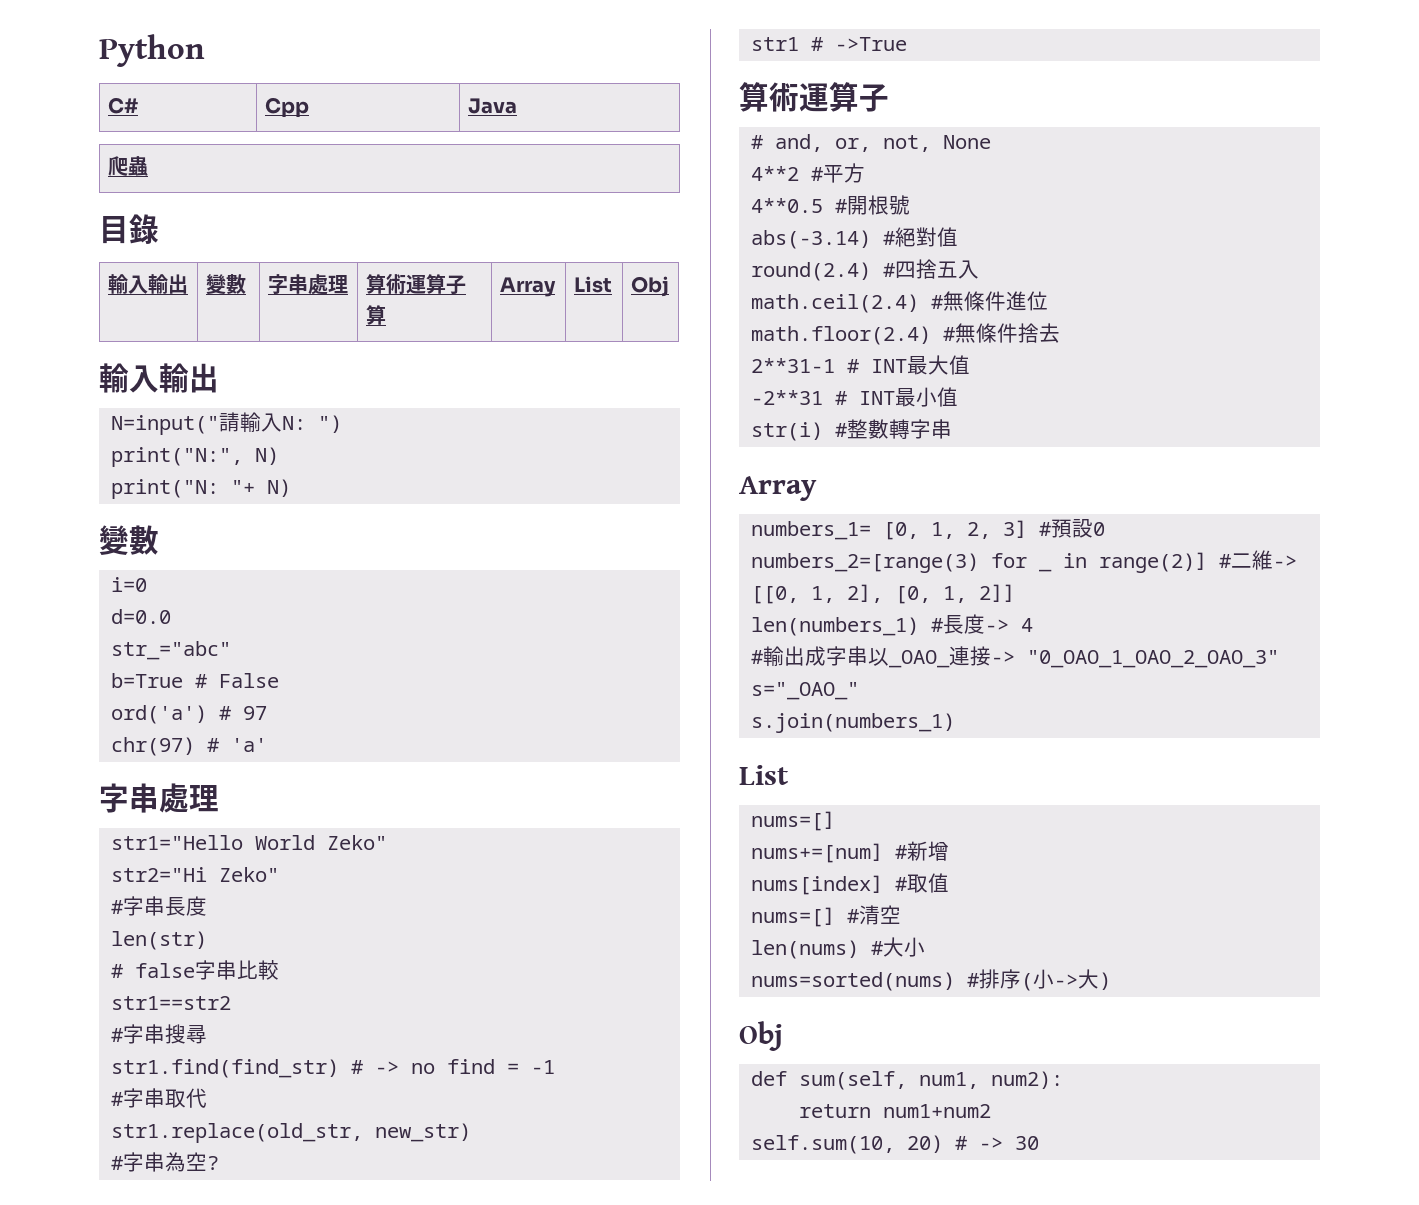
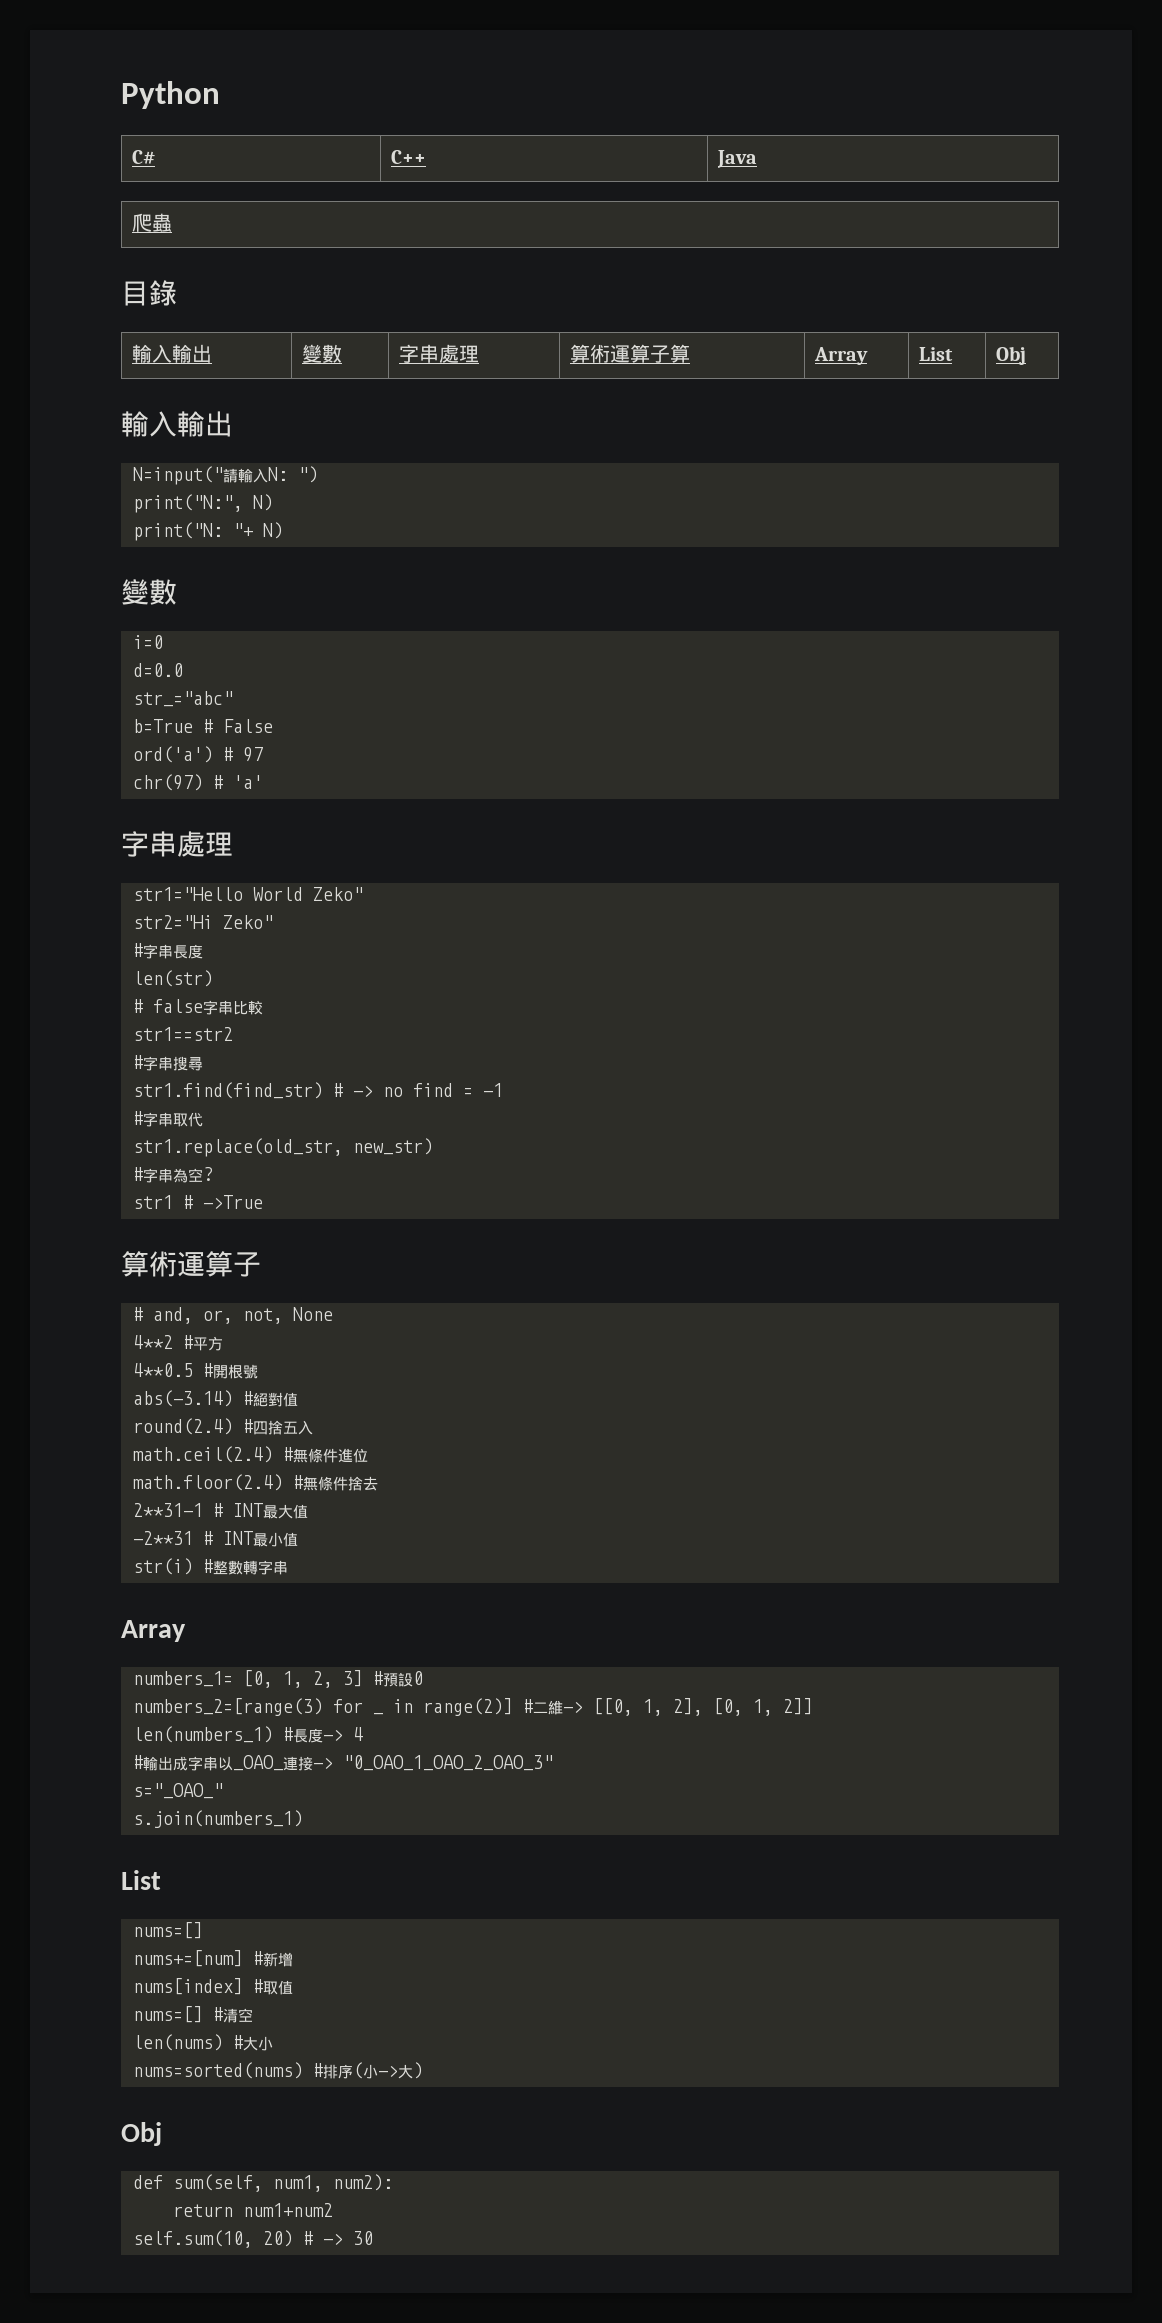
- C# | Cpp | Java
+ C# | C++ | Java

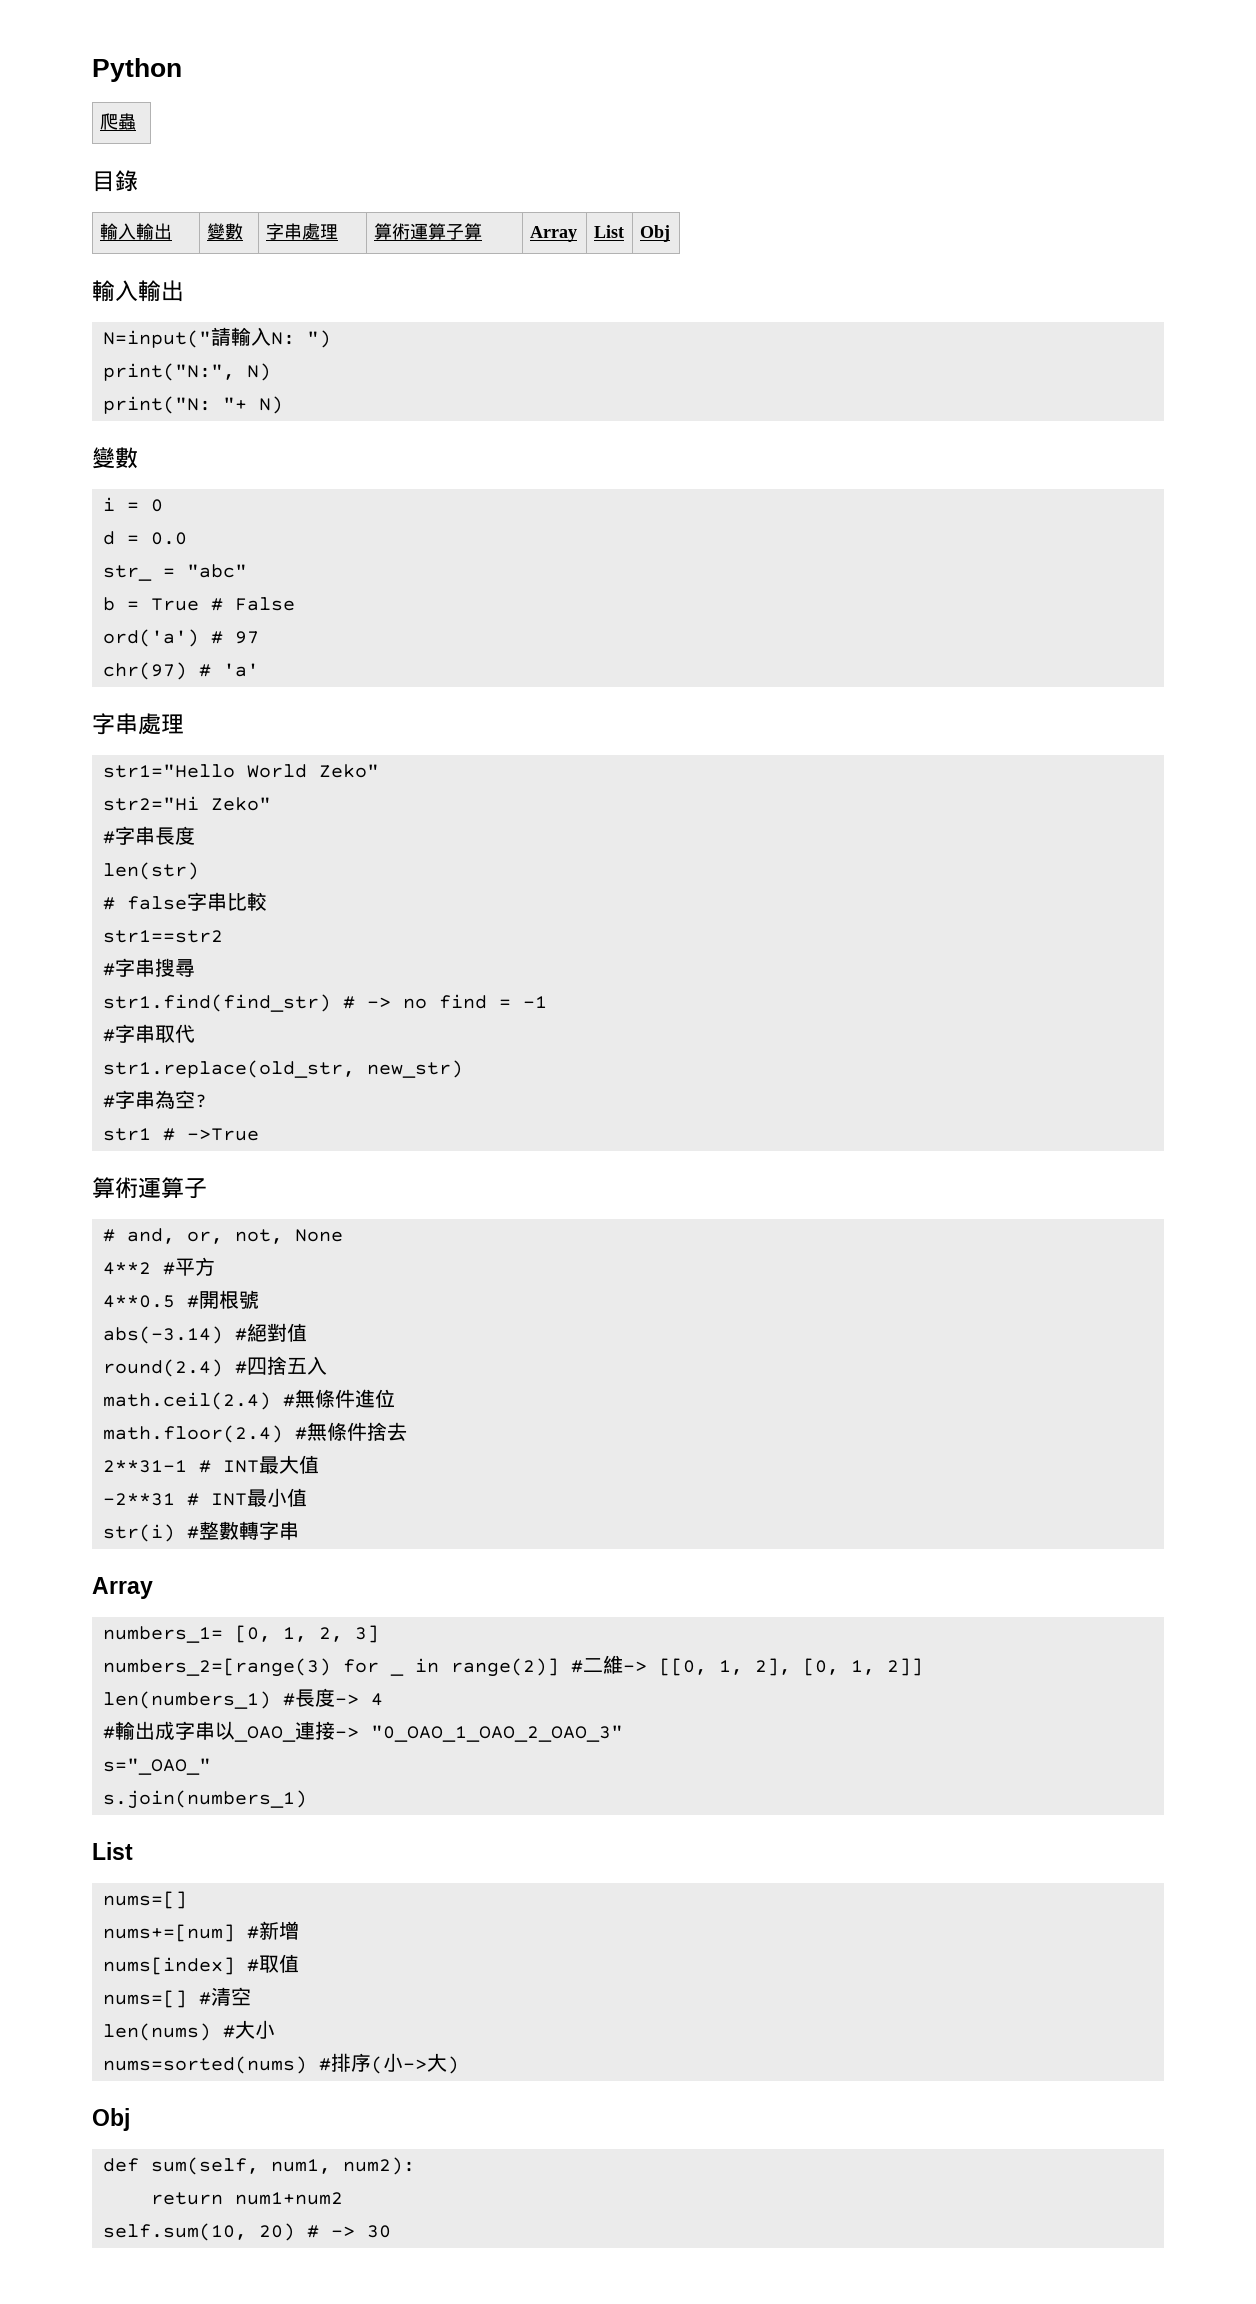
- C# | C++ | Java
- i=0
- d=0.0
- str_="abc"
- b=True # False
+ i = 0
+ d = 0.0
+ str_ = "abc"
+ b = True # False
- numbers_1= [0, 1, 2, 3] #預設0
+ numbers_1= [0, 1, 2, 3]

